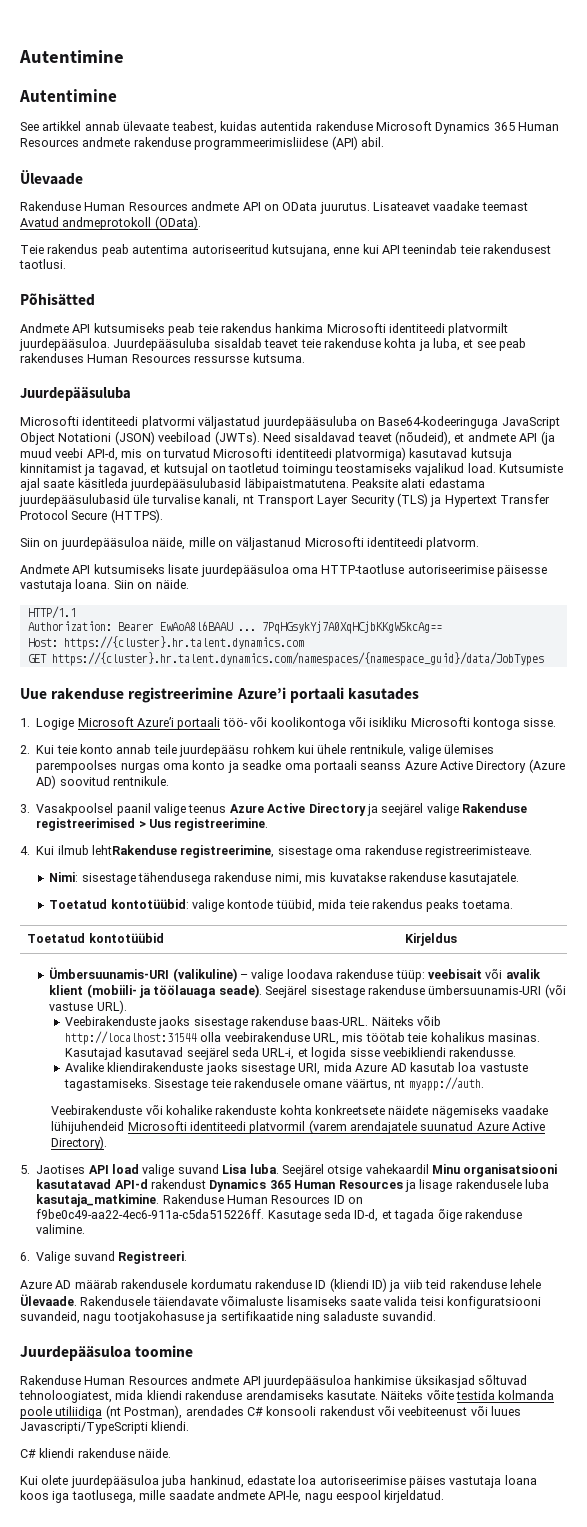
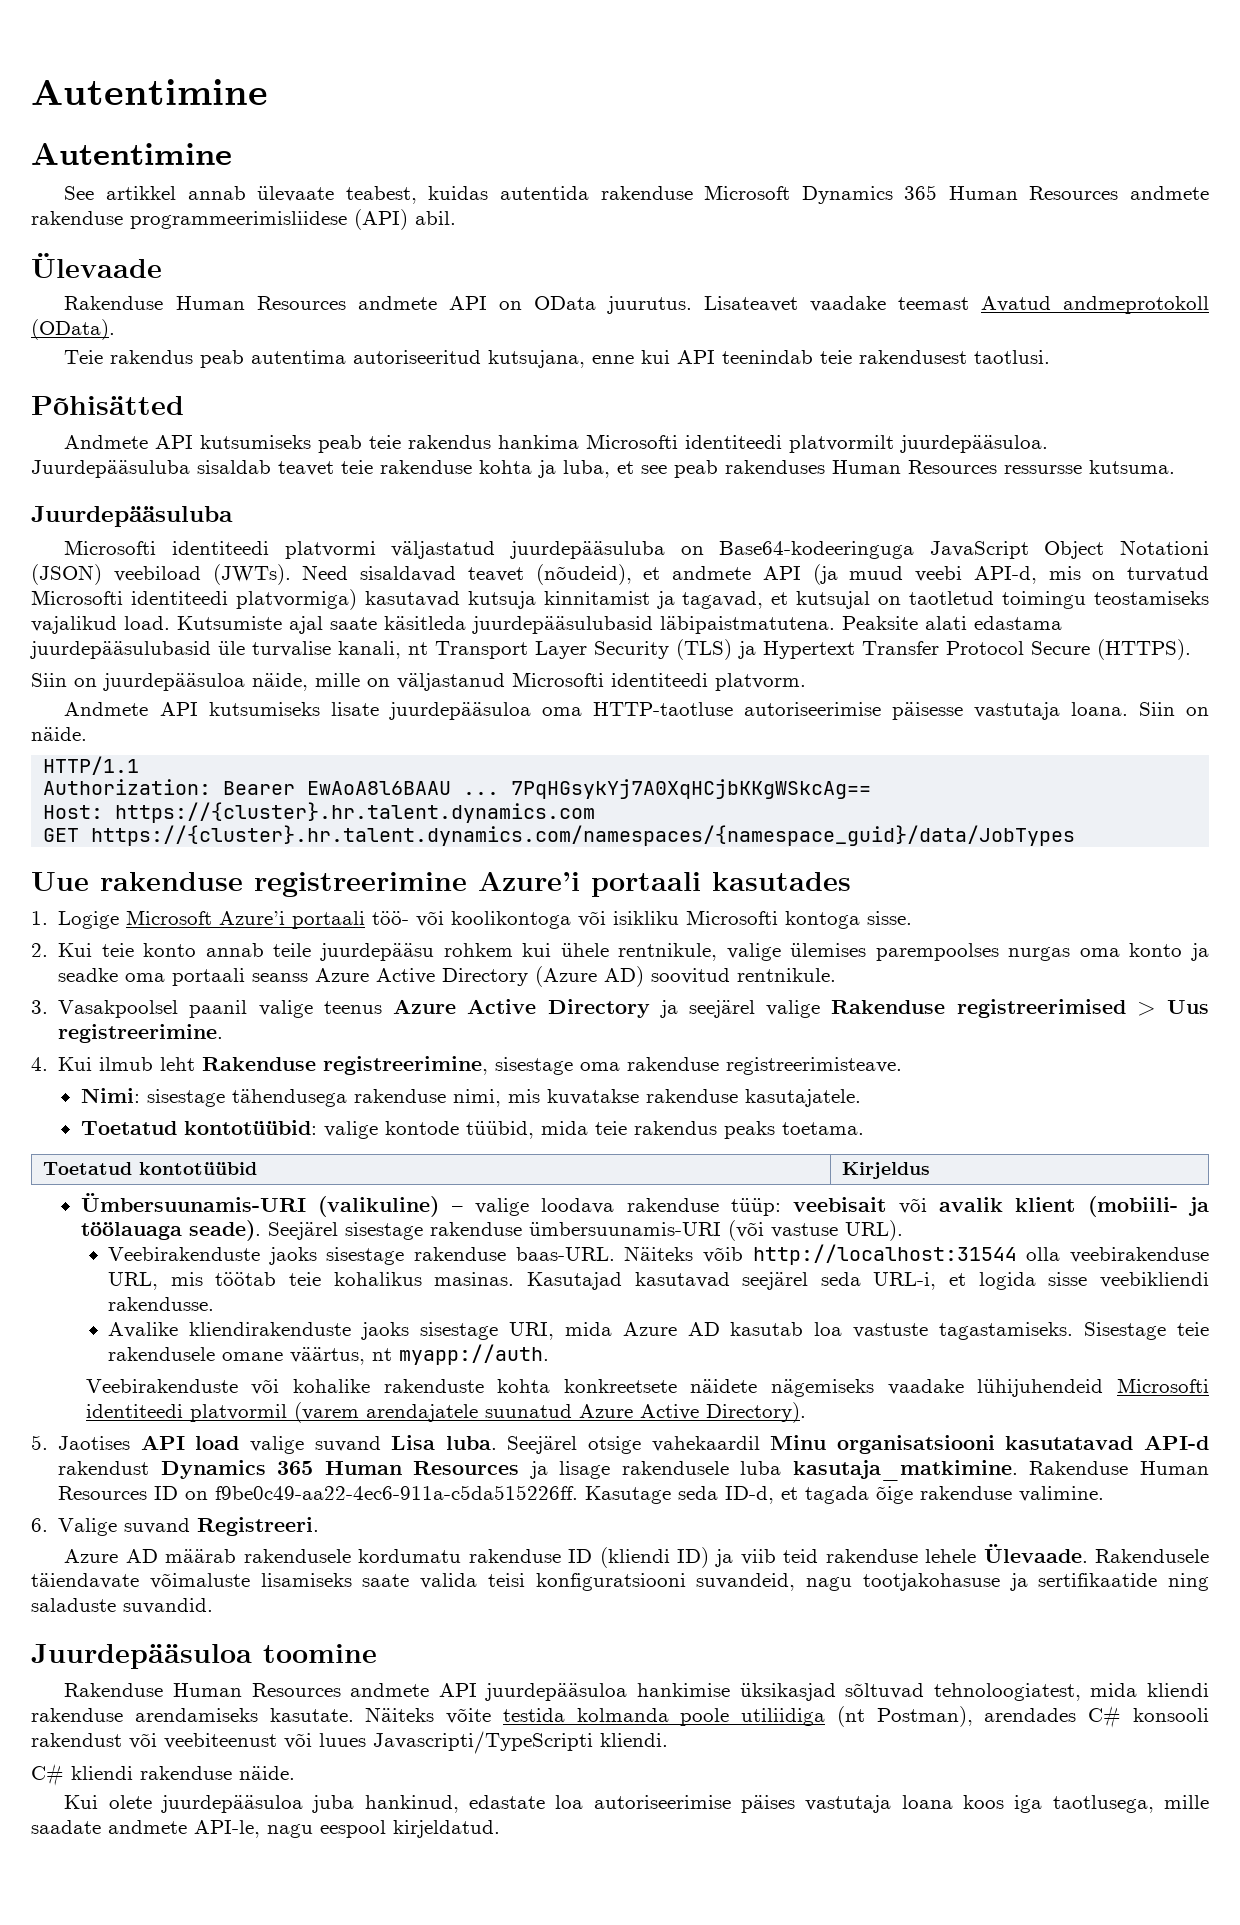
- 4. Kui ilmub lehtRakenduse registreerimine, sisestage oma rakenduse registreerimisteave.
+ 4. Kui ilmub leht Rakenduse registreerimine, sisestage oma rakenduse registreerimisteave.

